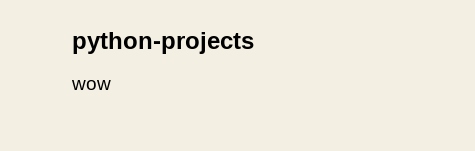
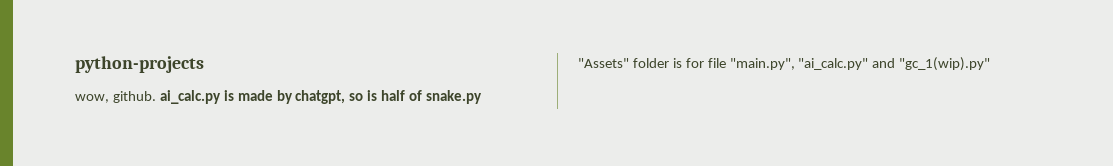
- wow
+ wow, github. ai_calc.py is made by chatgpt, so is half of snake.py "Assets" folder is for file "main.py", "ai_calc.py" and "gc_1(wip).py"

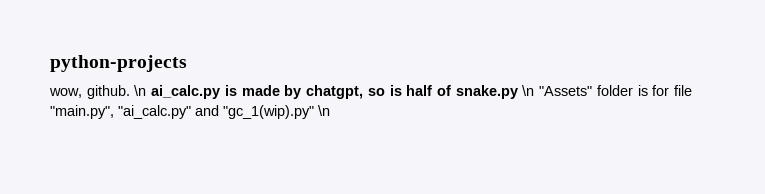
- wow, github. ai_calc.py is made by chatgpt, so is half of snake.py "Assets" folder is for file "main.py", "ai_calc.py" and "gc_1(wip).py"
+ wow, github. \n ai_calc.py is made by chatgpt, so is half of snake.py \n "Assets" folder is for file "main.py", "ai_calc.py" and "gc_1(wip).py" \n

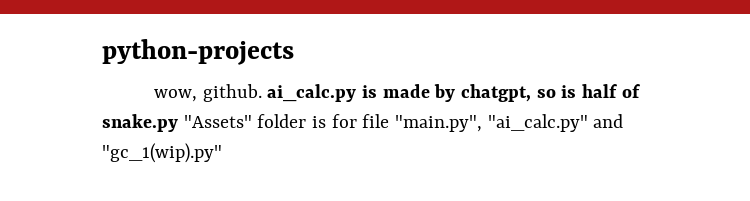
- wow, github. \n ai_calc.py is made by chatgpt, so is half of snake.py \n "Assets" folder is for file "main.py", "ai_calc.py" and "gc_1(wip).py" \n
+ wow, github. ai_calc.py is made by chatgpt, so is half of snake.py "Assets" folder is for file "main.py", "ai_calc.py" and "gc_1(wip).py"

